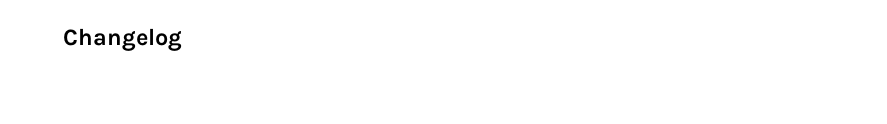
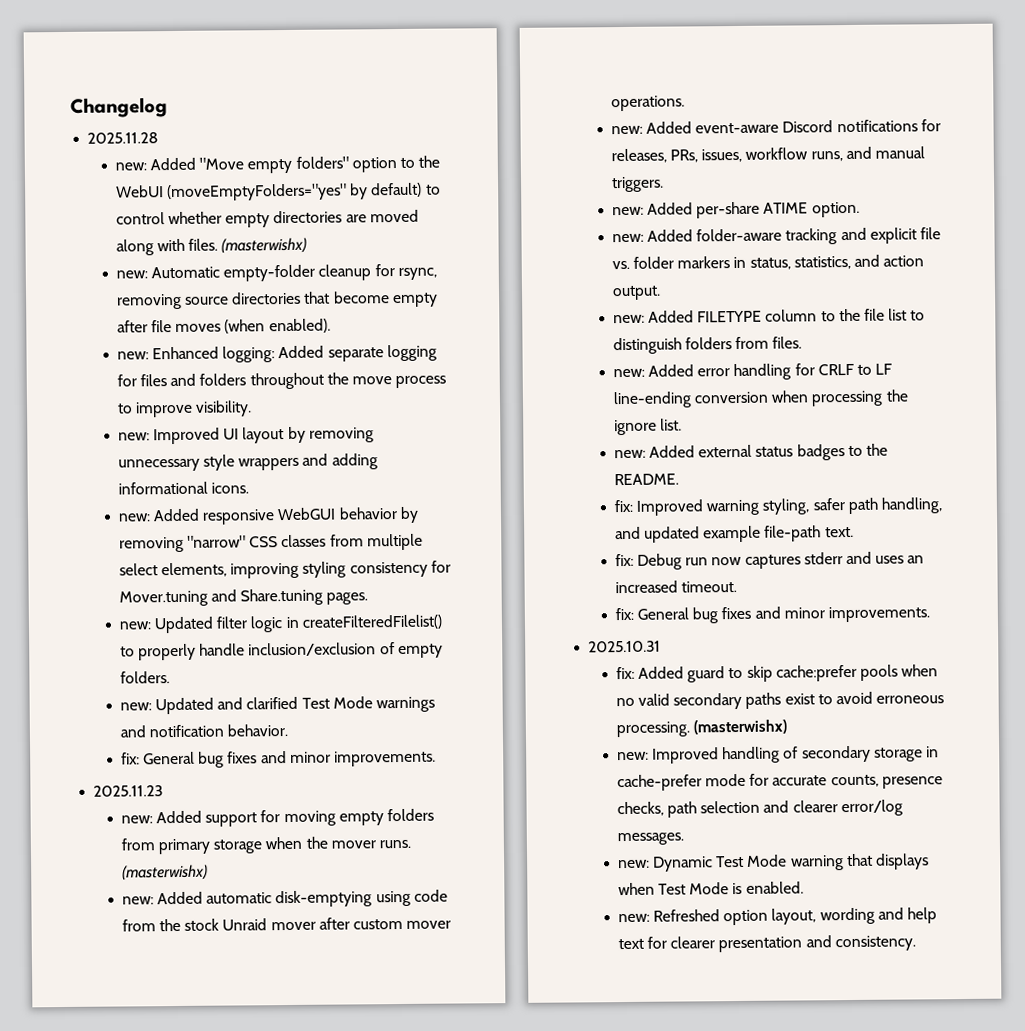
+ 2025.11.28
+ new: Added "Move empty folders" option to the WebUI (moveEmptyFolders="yes" by default) to control whether empty directories are moved along with files. (masterwishx)
+ new: Automatic empty-folder cleanup for rsync, removing source directories that become empty after file moves (when enabled).
+ new: Enhanced logging: Added separate logging for files and folders throughout the move process to improve visibility.
+ new: Improved UI layout by removing unnecessary style wrappers and adding informational icons.
+ new: Added responsive WebGUI behavior by removing "narrow" CSS classes from multiple select elements, improving styling consistency for Mover.tuning and Share.tuning pages.
+ new: Updated filter logic in createFilteredFilelist() to properly handle inclusion/exclusion of empty folders.
+ new: Updated and clarified Test Mode warnings and notification behavior.
+ fix: General bug fixes and minor improvements.
+ 2025.11.23
+ new: Added support for moving empty folders from primary storage when the mover runs. (masterwishx)
+ new: Added automatic disk-emptying using code from the stock Unraid mover after custom mover operations.
+ new: Added event-aware Discord notifications for releases, PRs, issues, workflow runs, and manual triggers.
+ new: Added per-share ATIME option.
+ new: Added folder-aware tracking and explicit file vs. folder markers in status, statistics, and action output.
+ new: Added FILETYPE column to the file list to distinguish folders from files.
+ new: Added error handling for CRLF to LF line-ending conversion when processing the ignore list.
+ new: Added external status badges to the README.
+ fix: Improved warning styling, safer path handling, and updated example file-path text.
+ fix: Debug run now captures stderr and uses an increased timeout.
+ fix: General bug fixes and minor improvements.
+ 2025.10.31
+ fix: Added guard to skip cache:prefer pools when no valid secondary paths exist to avoid erroneous processing. (masterwishx)
+ new: Improved handling of secondary storage in cache-prefer mode for accurate counts, presence checks, path selection and clearer error/log messages.
+ new: Dynamic Test Mode warning that displays when Test Mode is enabled.
+ new: Refreshed option layout, wording and help text for clearer presentation and consistency.

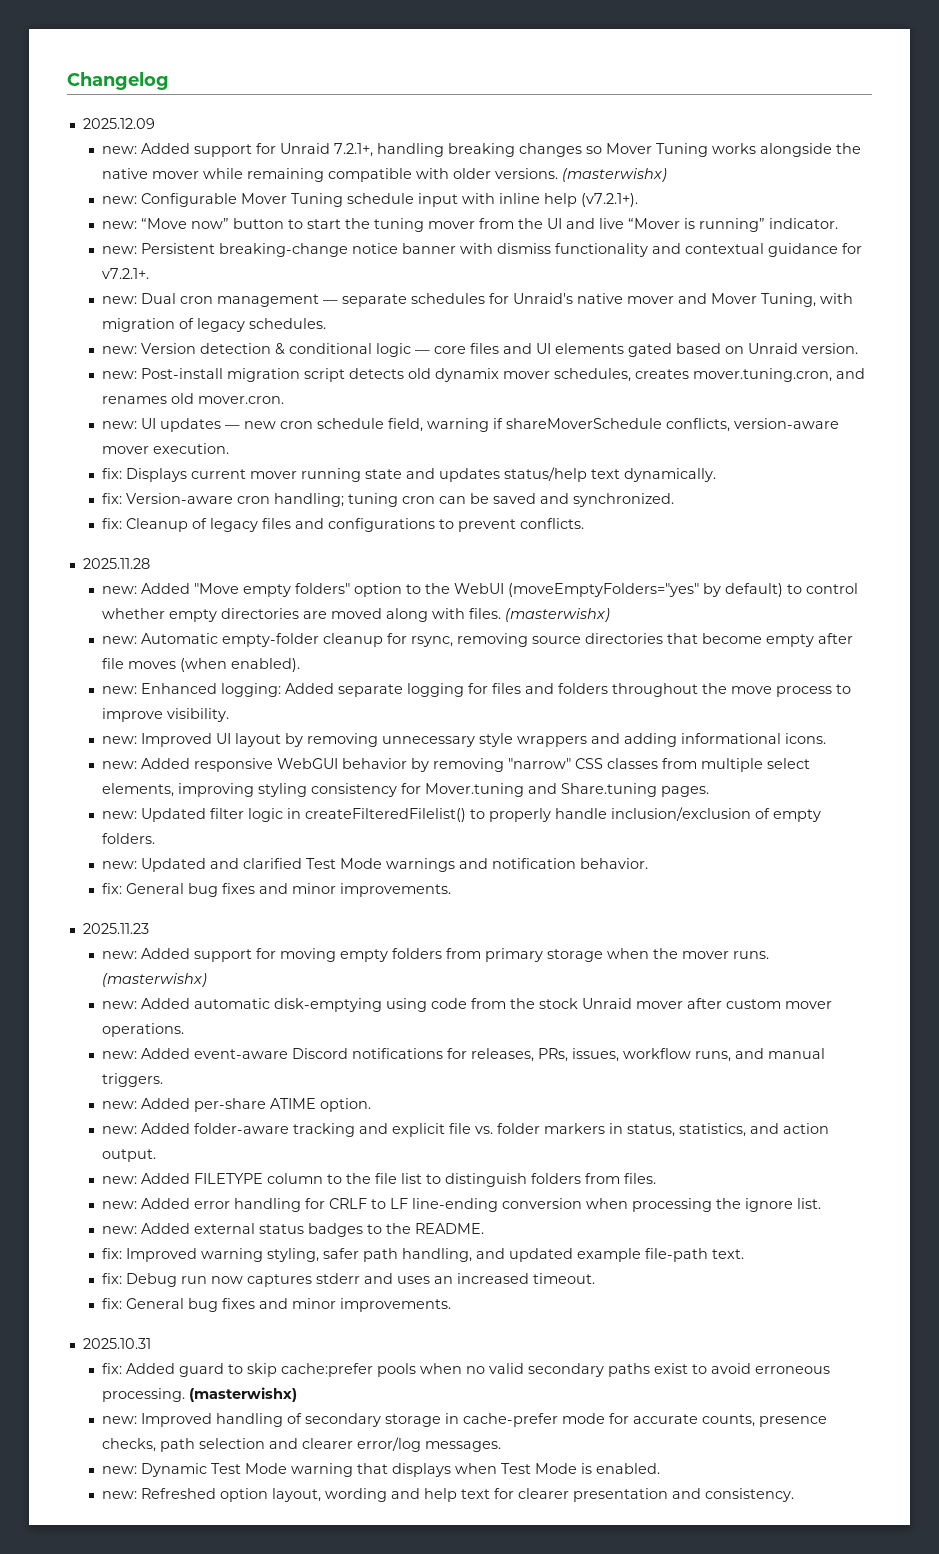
+ 2025.12.09
+ new: Added support for Unraid 7.2.1+, handling breaking changes so Mover Tuning works alongside the native mover while remaining compatible with older versions. (masterwishx)
+ new: Configurable Mover Tuning schedule input with inline help (v7.2.1+).
+ new: “Move now” button to start the tuning mover from the UI and live “Mover is running” indicator.
+ new: Persistent breaking-change notice banner with dismiss functionality and contextual guidance for v7.2.1+.
+ new: Dual cron management — separate schedules for Unraid's native mover and Mover Tuning, with migration of legacy schedules.
+ new: Version detection & conditional logic — core files and UI elements gated based on Unraid version.
+ new: Post-install migration script detects old dynamix mover schedules, creates mover.tuning.cron, and renames old mover.cron.
+ new: UI updates — new cron schedule field, warning if shareMoverSchedule conflicts, version-aware mover execution.
+ fix: Displays current mover running state and updates status/help text dynamically.
+ fix: Version-aware cron handling; tuning cron can be saved and synchronized.
+ fix: Cleanup of legacy files and configurations to prevent conflicts.

